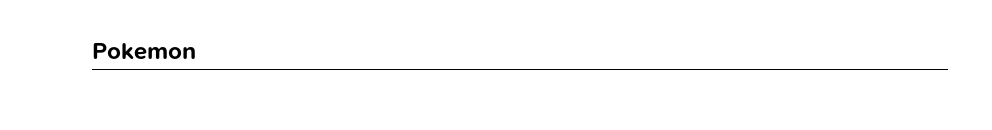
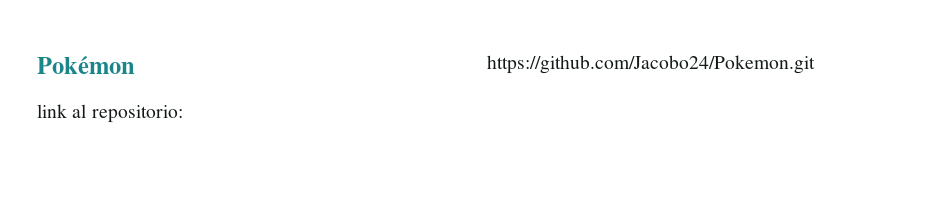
- Pokemon
+ Pokémon
+ link al repositorio: https://github.com/Jacobo24/Pokemon.git

